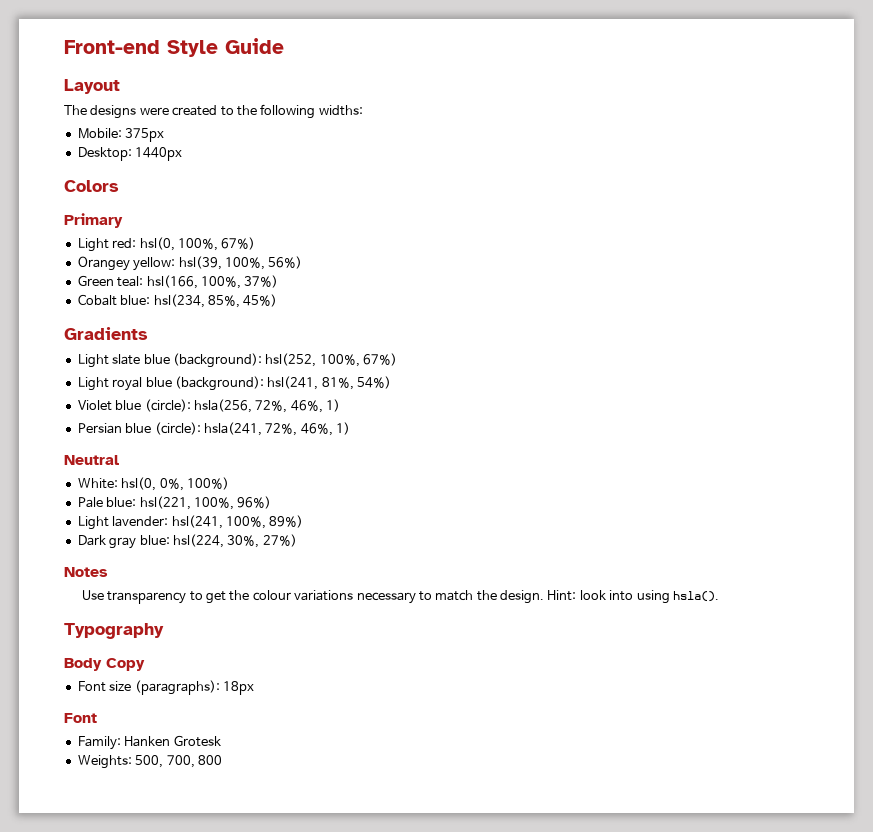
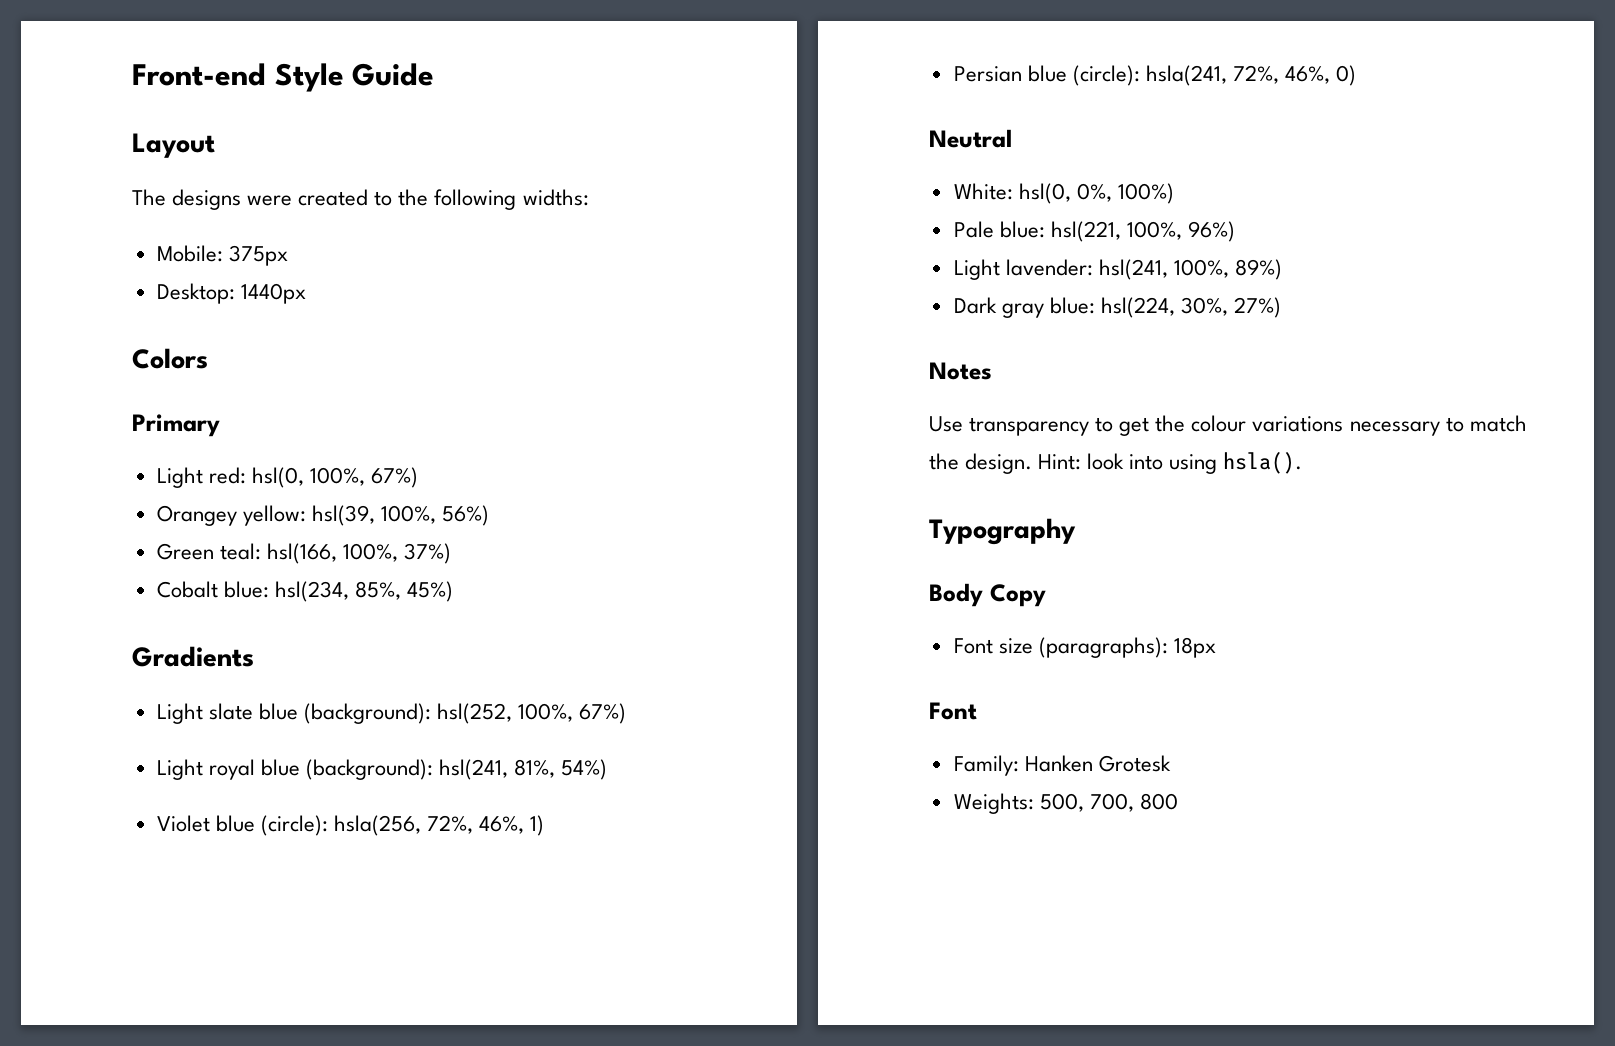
- Persian blue (circle): hsla(241, 72%, 46%, 1)
+ Persian blue (circle): hsla(241, 72%, 46%, 0)

